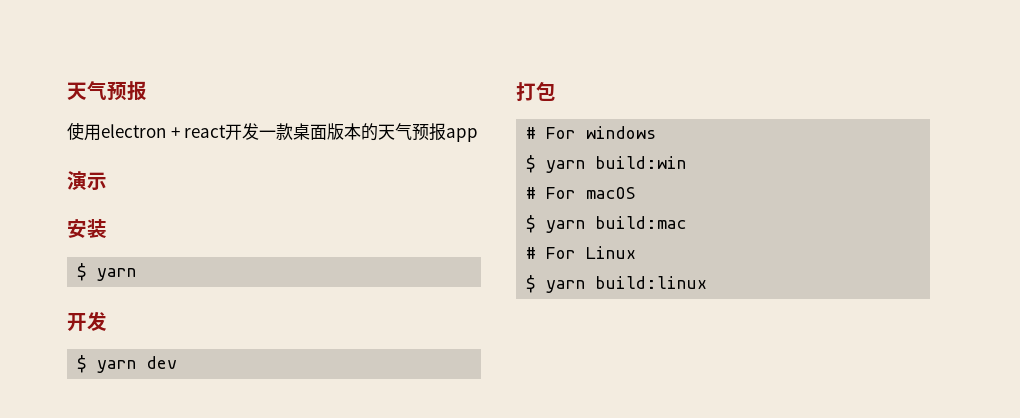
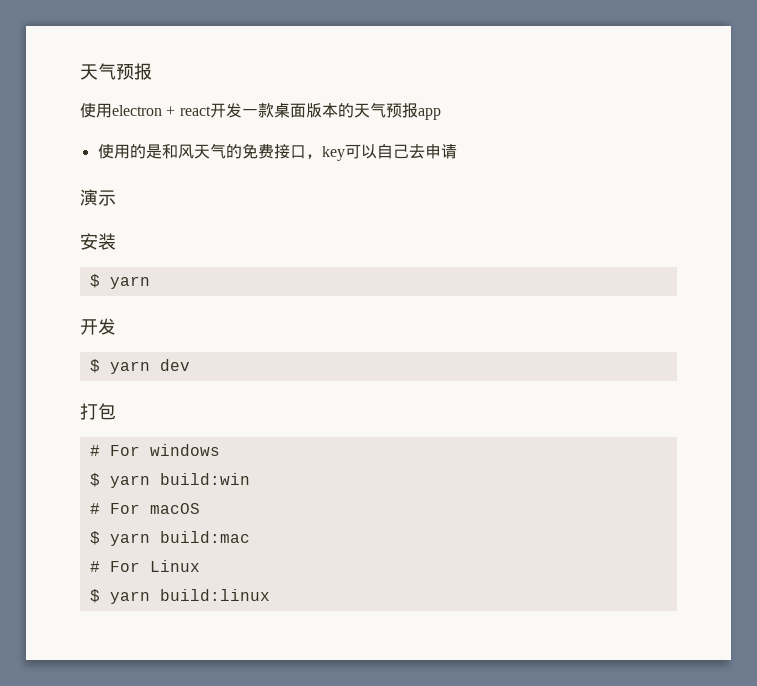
+ 使用的是和风天气的免费接口，key可以自己去申请

